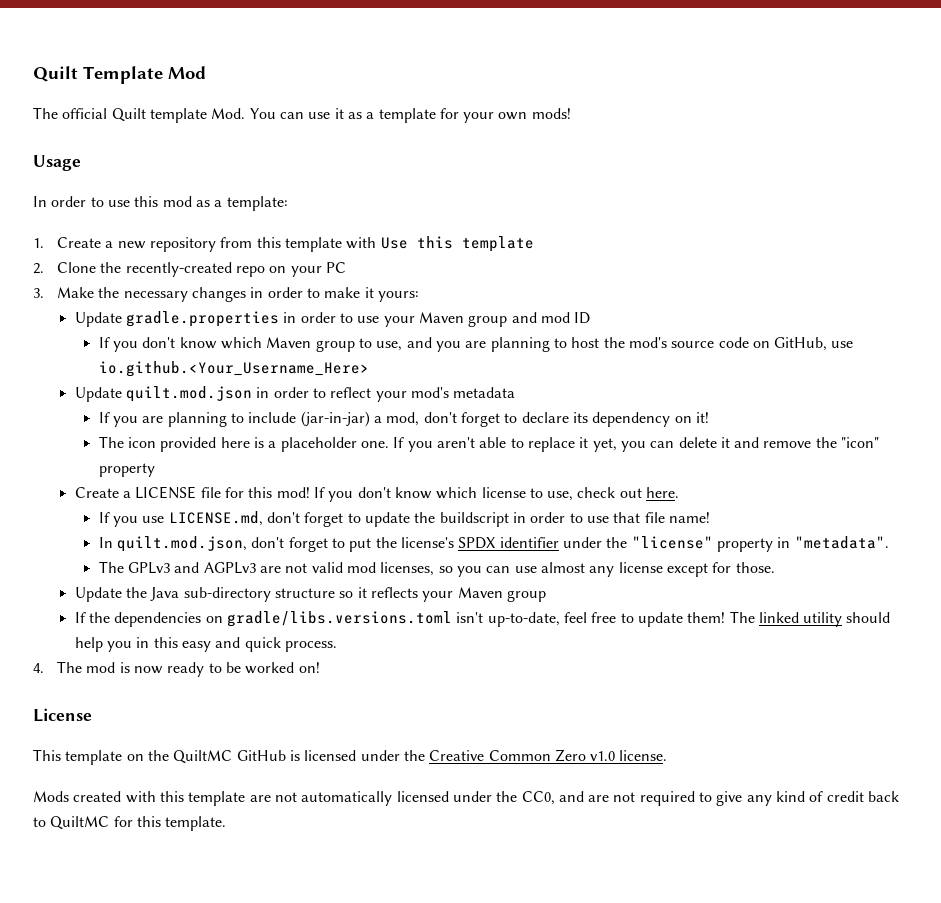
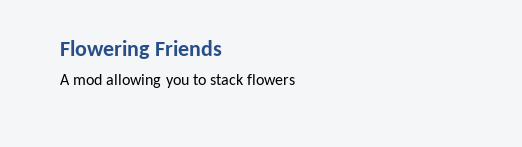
- Quilt Template Mod
- The official Quilt template Mod. You can use it as a template for your own mods!
- Usage
- In order to use this mod as a template:
- 1. Create a new repository from this template with Use this template
- 2. Clone the recently-created repo on your PC
- 3. Make the necessary changes in order to make it yours:
- Update gradle.properties in order to use your Maven group and mod ID
- If you don't know which Maven group to use, and you are planning to host the mod's source code on GitHub, use io.github.<Your_Username_Here>
- Update quilt.mod.json in order to reflect your mod's metadata
- If you are planning to include (jar-in-jar) a mod, don't forget to declare its dependency on it!
- The icon provided here is a placeholder one. If you aren't able to replace it yet, you can delete it and remove the "icon" property
- Create a LICENSE file for this mod! If you don't know which license to use, check out here.
- If you use LICENSE.md, don't forget to update the buildscript in order to use that file name!
- In quilt.mod.json, don't forget to put the license's SPDX identifier under the "license" property in "metadata".
- The GPLv3 and AGPLv3 are not valid mod licenses, so you can use almost any license except for those.
- Update the Java sub-directory structure so it reflects your Maven group
- If the dependencies on gradle/libs.versions.toml isn't up-to-date, feel free to update them! The linked utility should help you in this easy and quick process.
- 4. The mod is now ready to be worked on!
- License
- This template on the QuiltMC GitHub is licensed under the Creative Common Zero v1.0 license.
- Mods created with this template are not automatically licensed under the CC0, and are not required to give any kind of credit back to QuiltMC for this template.
+ Flowering Friends
+ A mod allowing you to stack flowers

